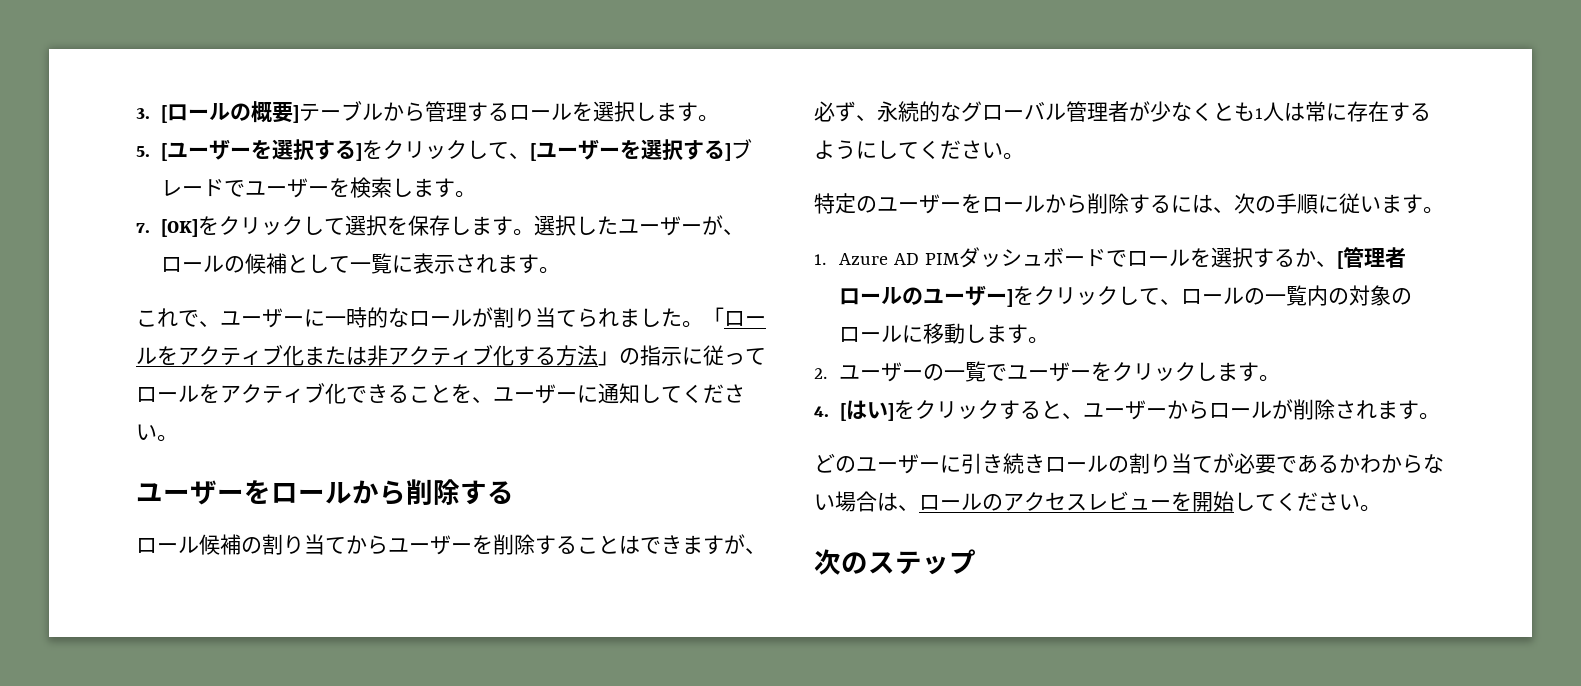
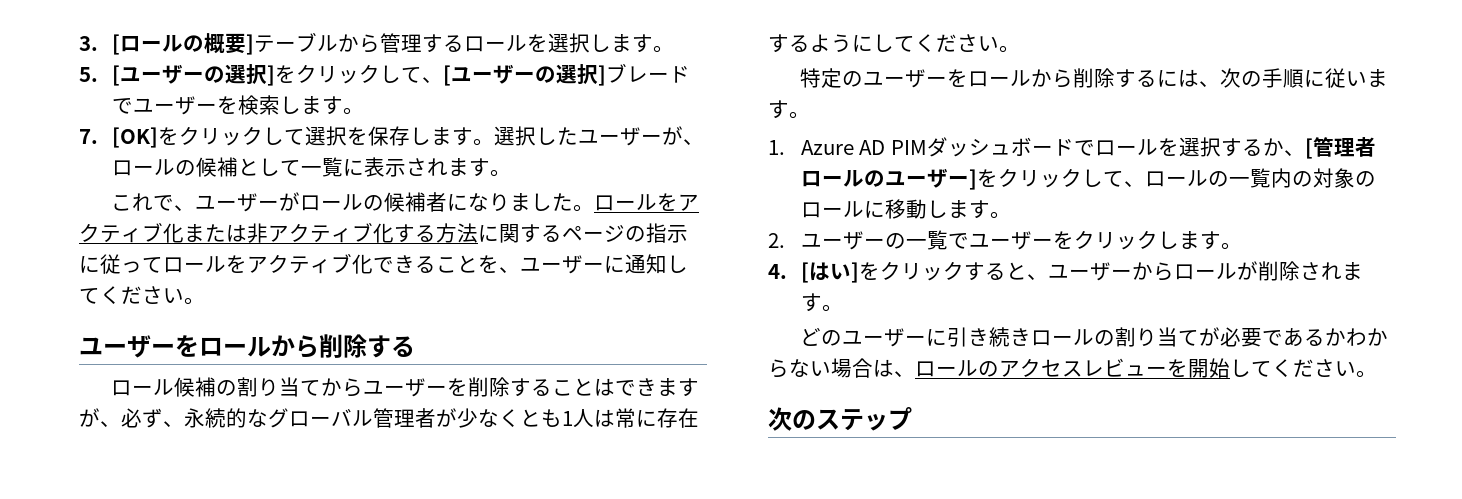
- 5. [ユーザーを選択する]をクリックして、[ユーザーを選択する]ブレードでユーザーを検索します。
+ 5. [ユーザーの選択]をクリックして、[ユーザーの選択]ブレードでユーザーを検索します。
- これで、ユーザーに一時的なロールが割り当てられました。
+ これで、ユーザーがロールの候補者になりました。
- 「ロールをアクティブ化または非アクティブ化する方法」の指示に従ってロールをアクティブ化できることを、ユーザーに通知してください。
+ ロールをアクティブ化または非アクティブ化する方法に関するページの指示に従ってロールをアクティブ化できることを、ユーザーに通知してください。

